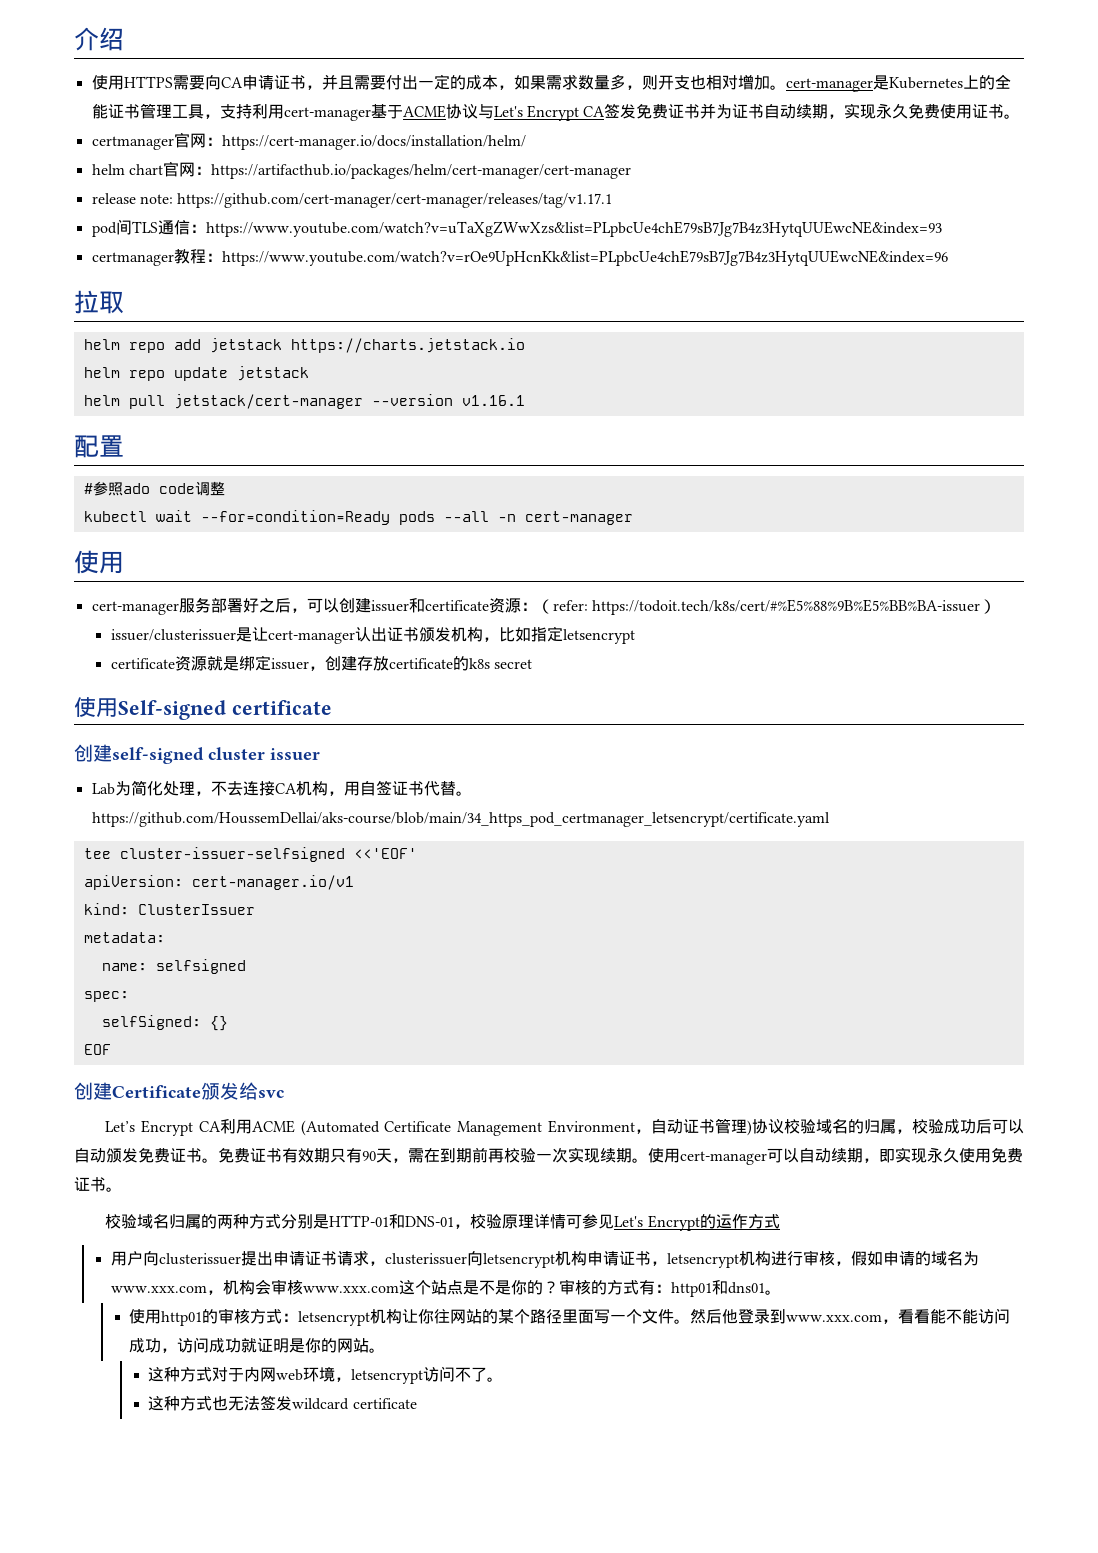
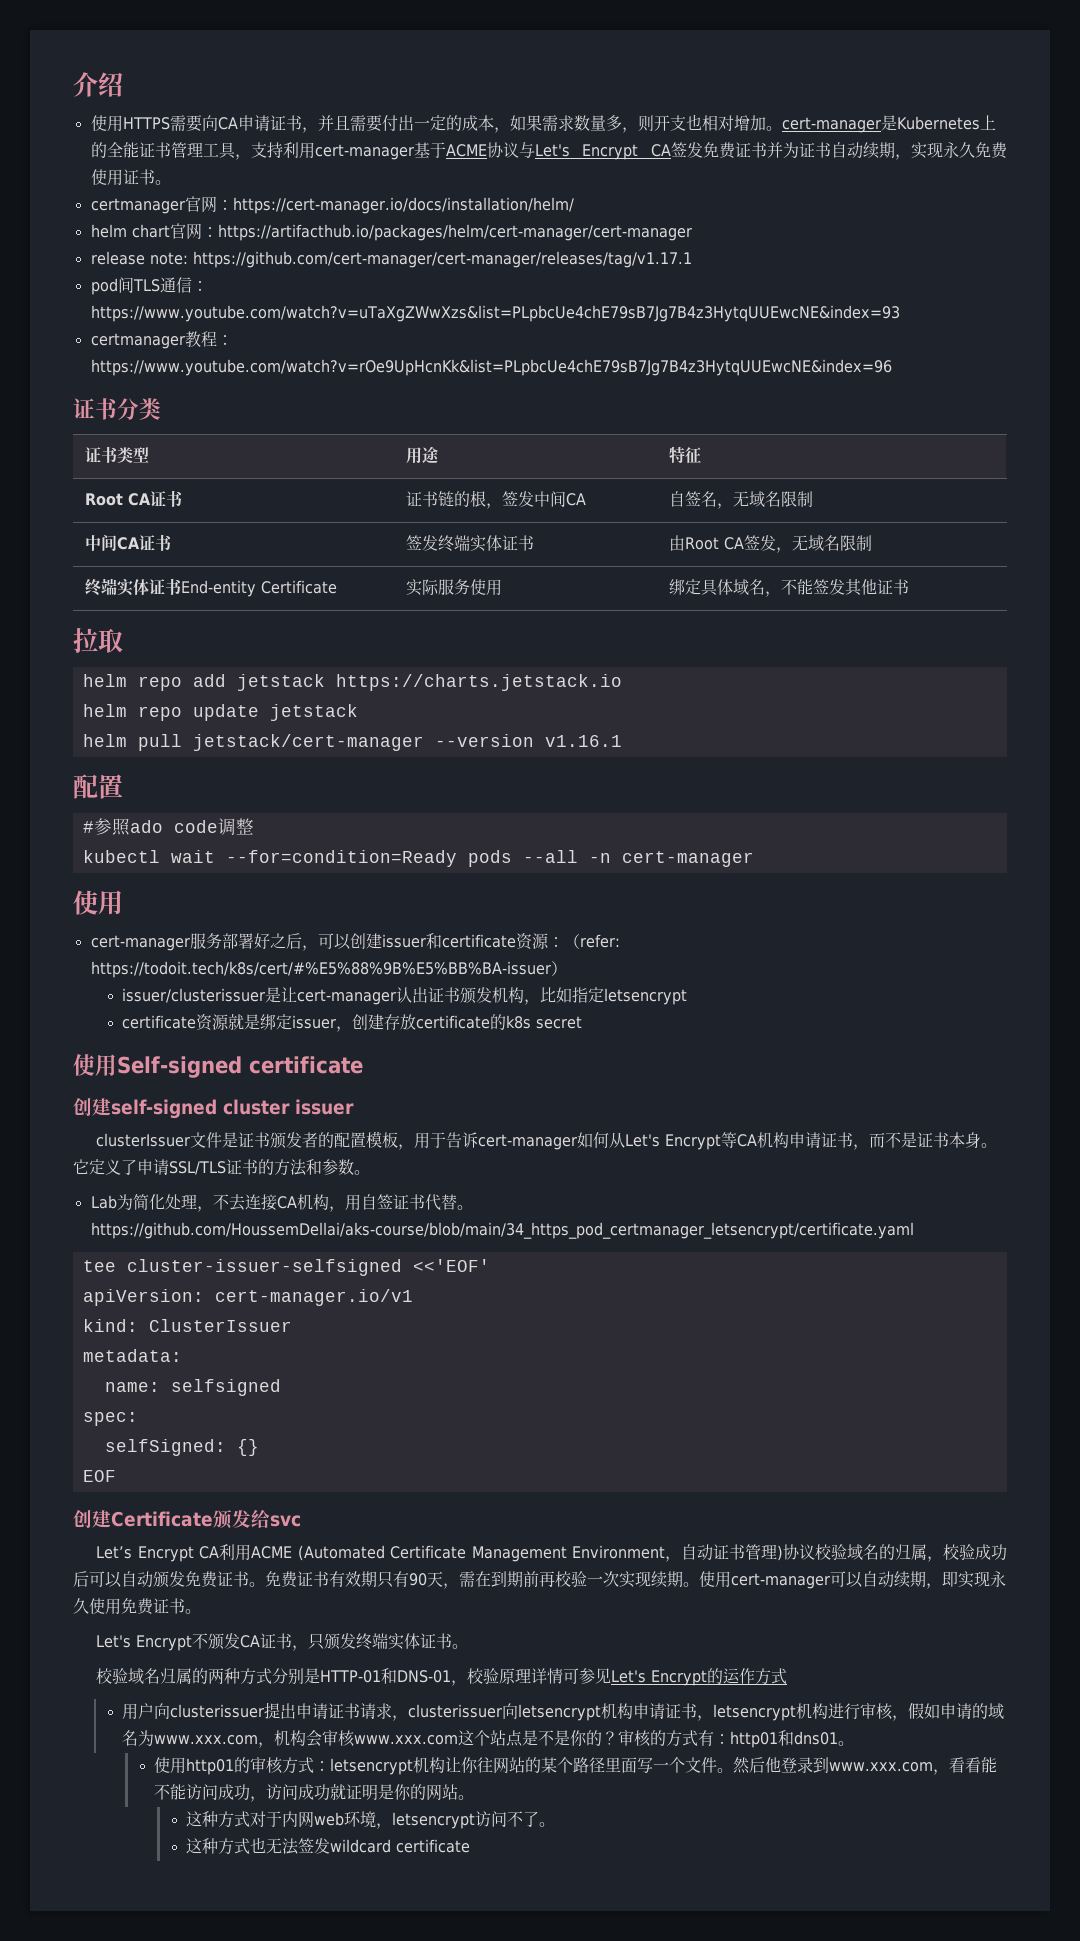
+ 证书分类
+ 证书类型 | 用途 | 特征
+ Root CA证书 | 证书链的根，签发中间CA | 自签名，无域名限制
+ 中间CA证书 | 签发终端实体证书 | 由Root CA签发，无域名限制
+ 终端实体证书End-entity Certificate | 实际服务使用 | 绑定具体域名，不能签发其他证书
+ clusterIssuer文件是证书颁发者的配置模板，用于告诉cert-manager如何从Let's Encrypt等CA机构申请证书，而不是证书本身。它定义了申请SSL/TLS证书的方法和参数。
+ Let's Encrypt不颁发CA证书，只颁发终端实体证书。

